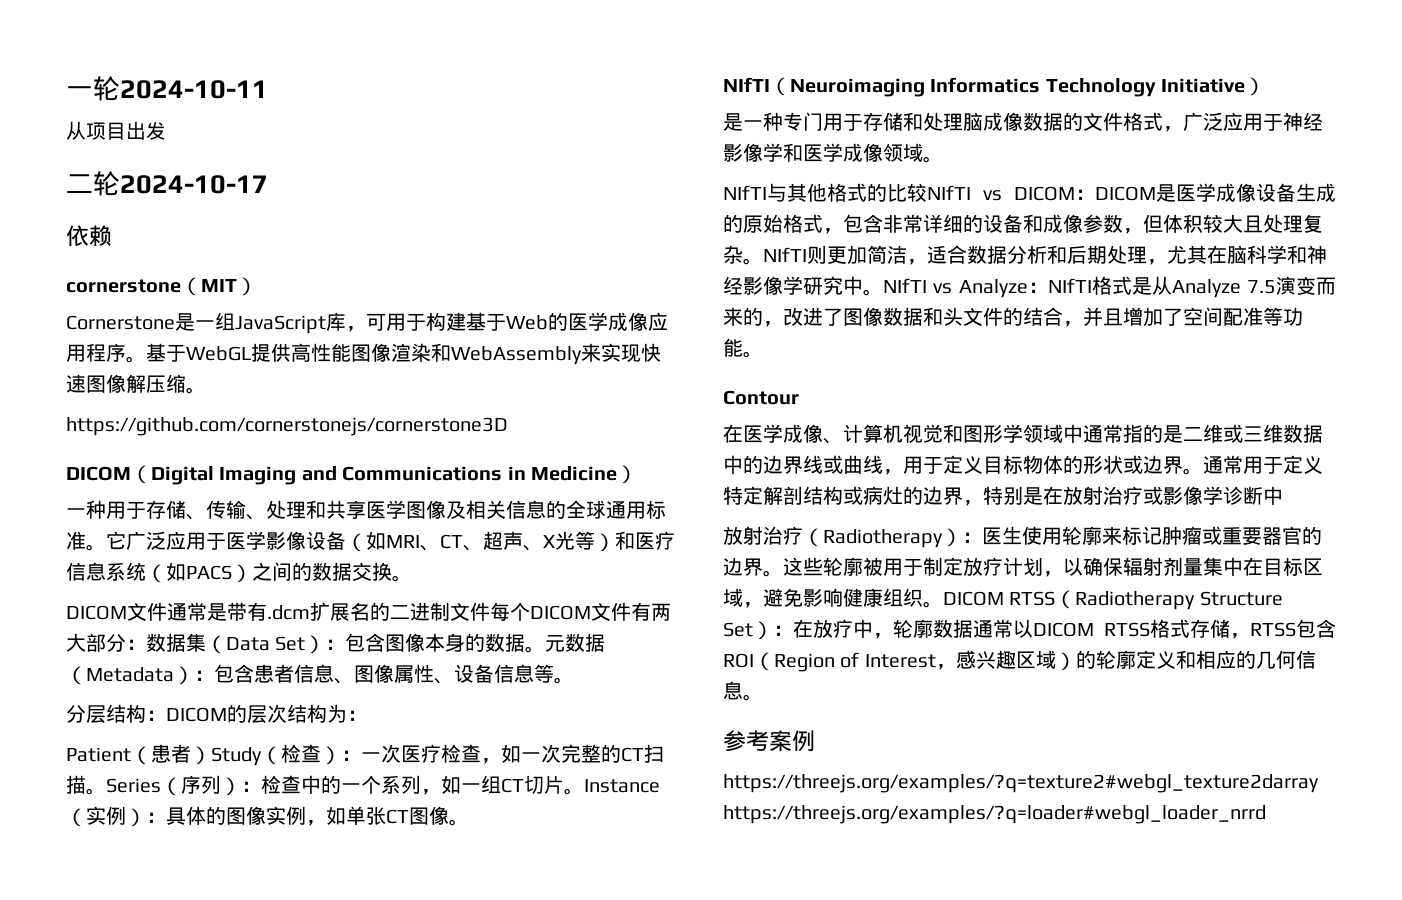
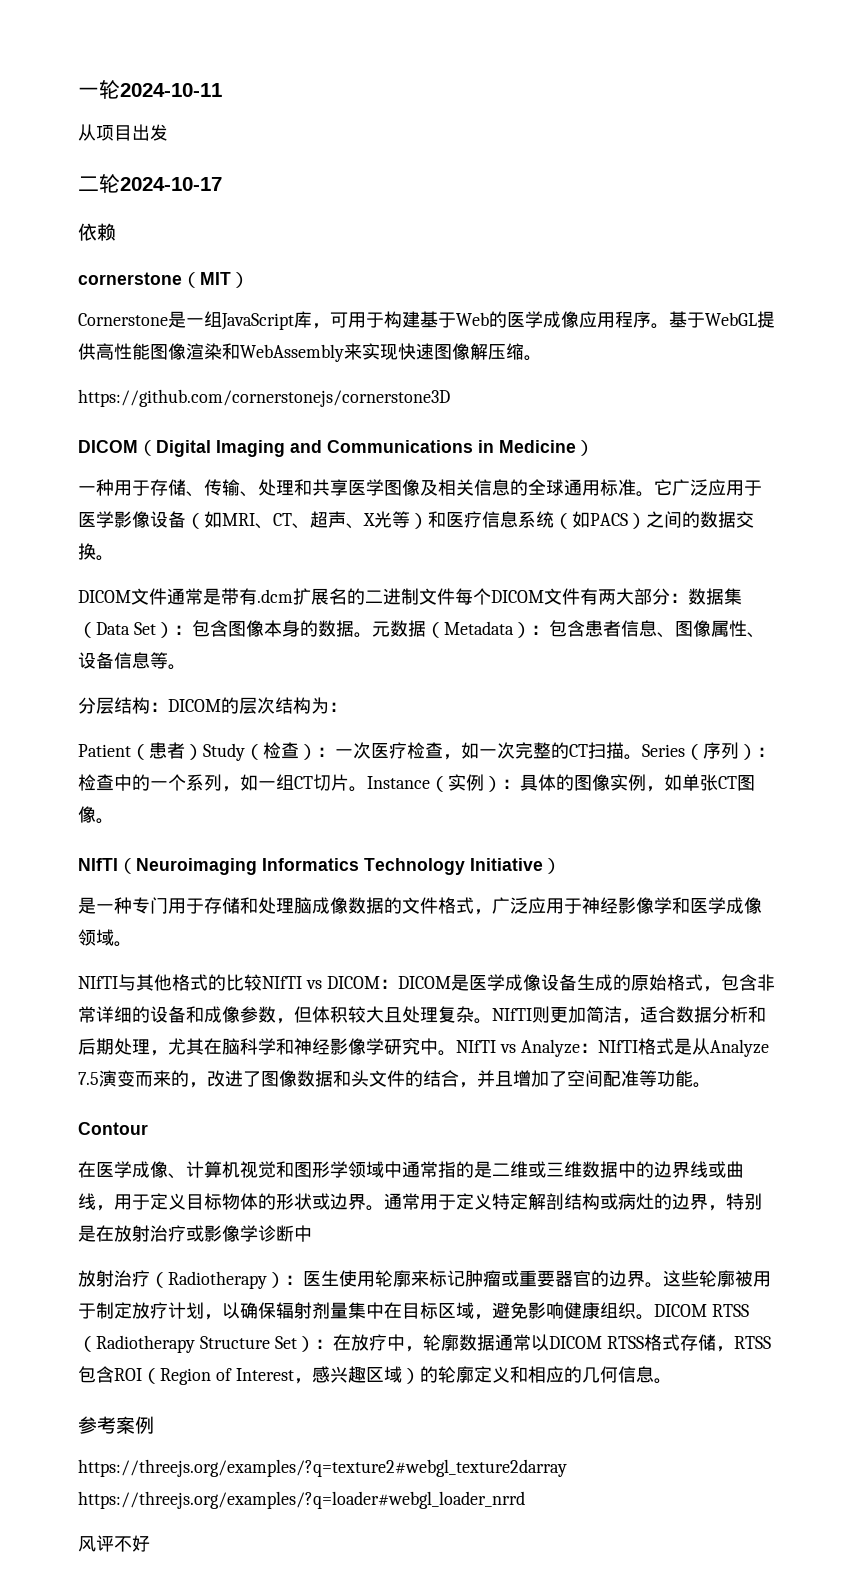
+ 风评不好

